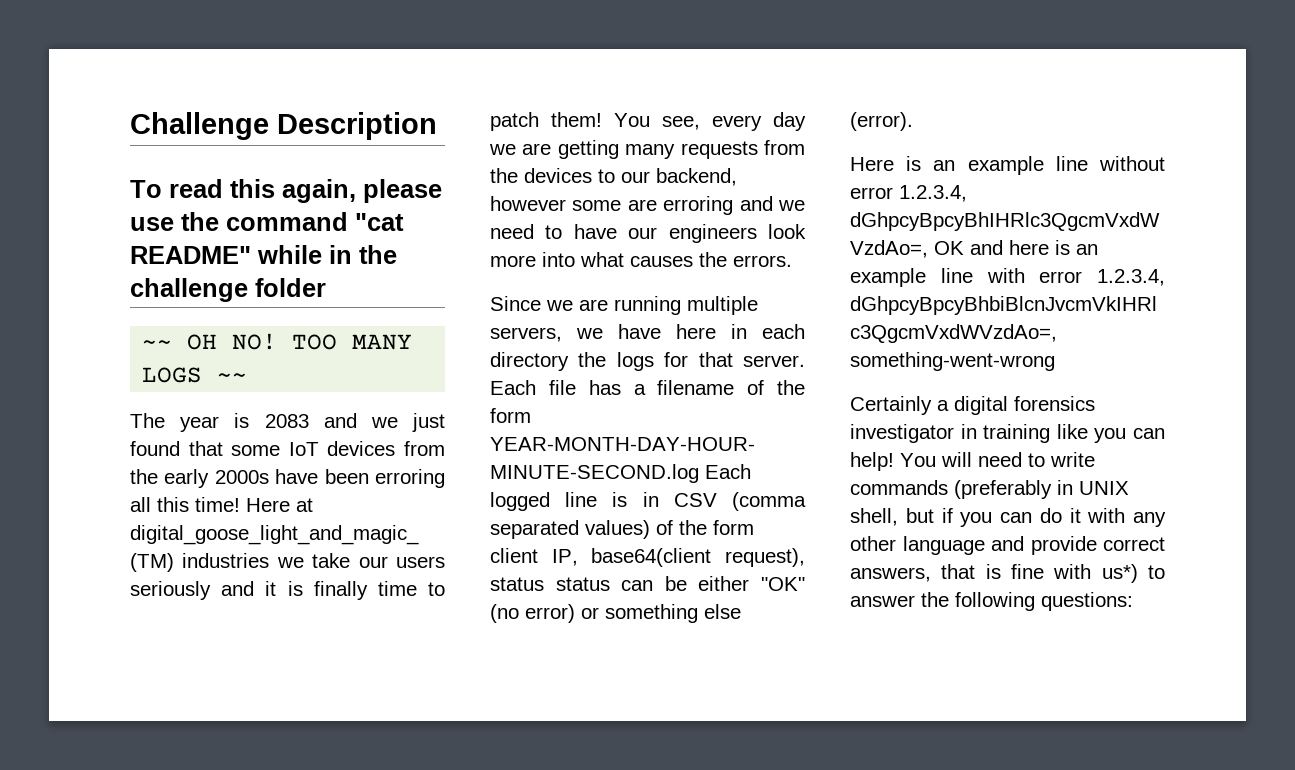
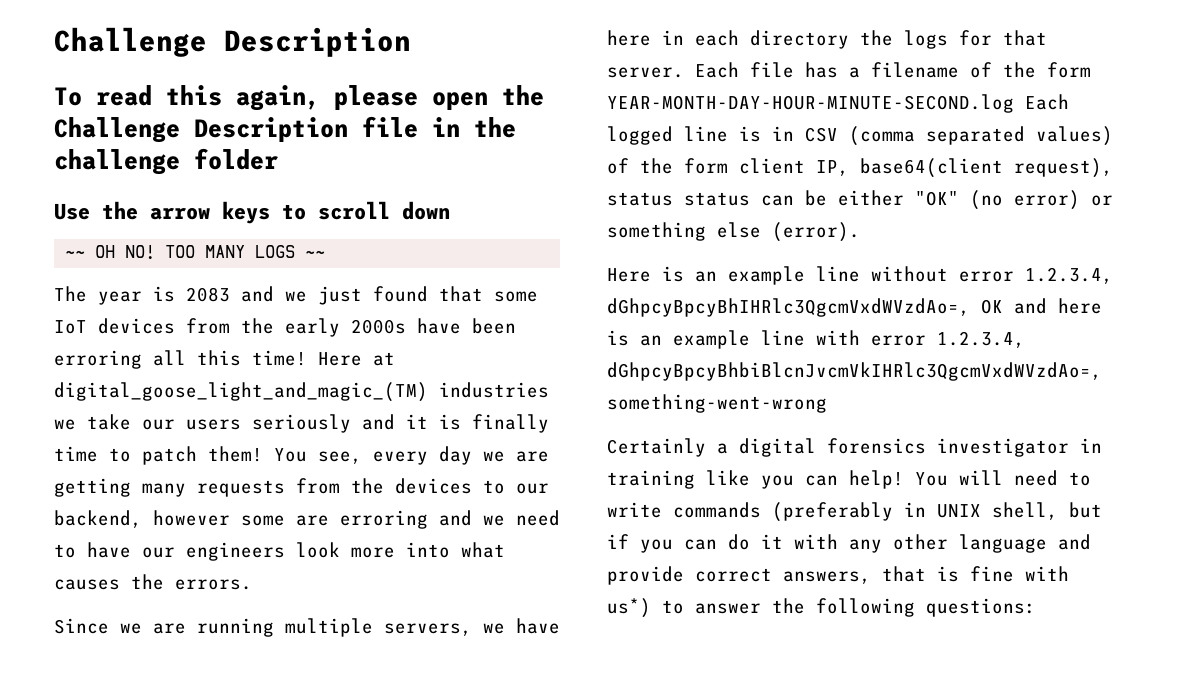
- To read this again, please use the command "cat README" while in the challenge folder
+ To read this again, please open the Challenge Description file in the challenge folder
+ Use the arrow keys to scroll down

